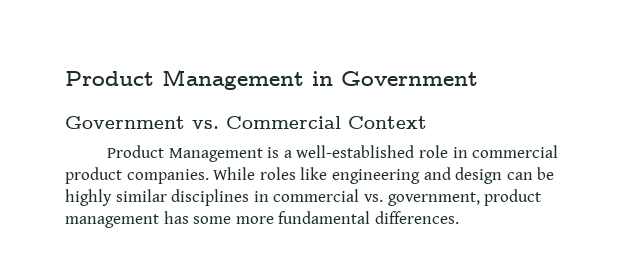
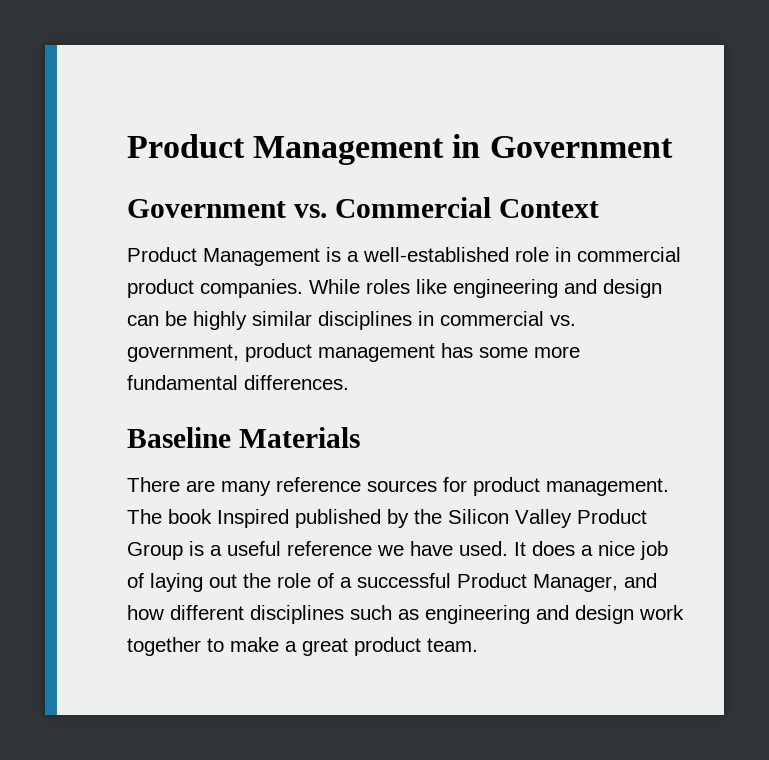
+ Baseline Materials
+ There are many reference sources for product management. The book Inspired published by the Silicon Valley Product Group is a useful reference we have used. It does a nice job of laying out the role of a successful Product Manager, and how different disciplines such as engineering and design work together to make a great product team.

